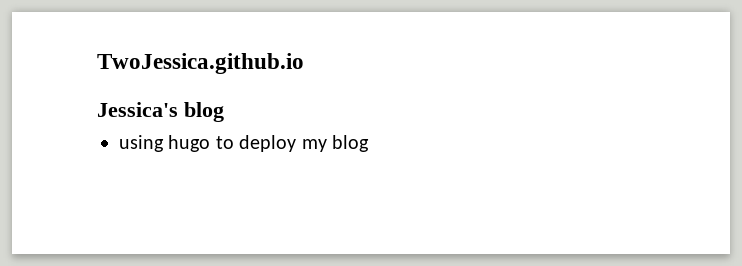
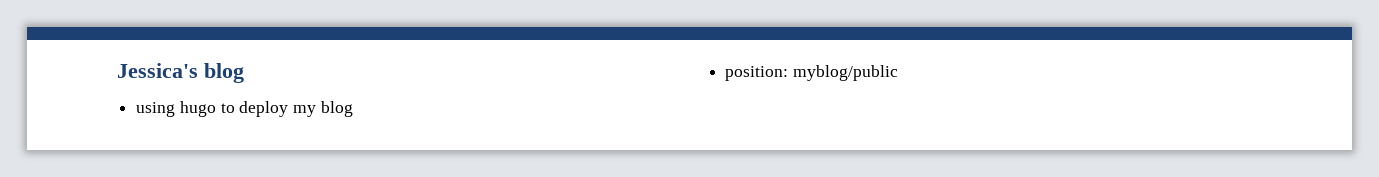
- TwoJessica.github.io
+ position: myblog/public

